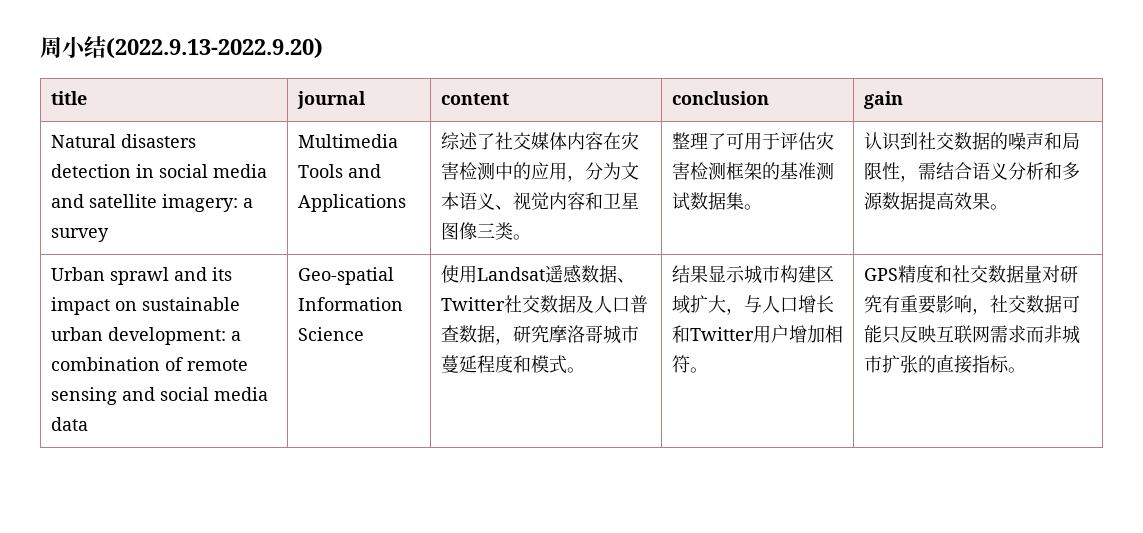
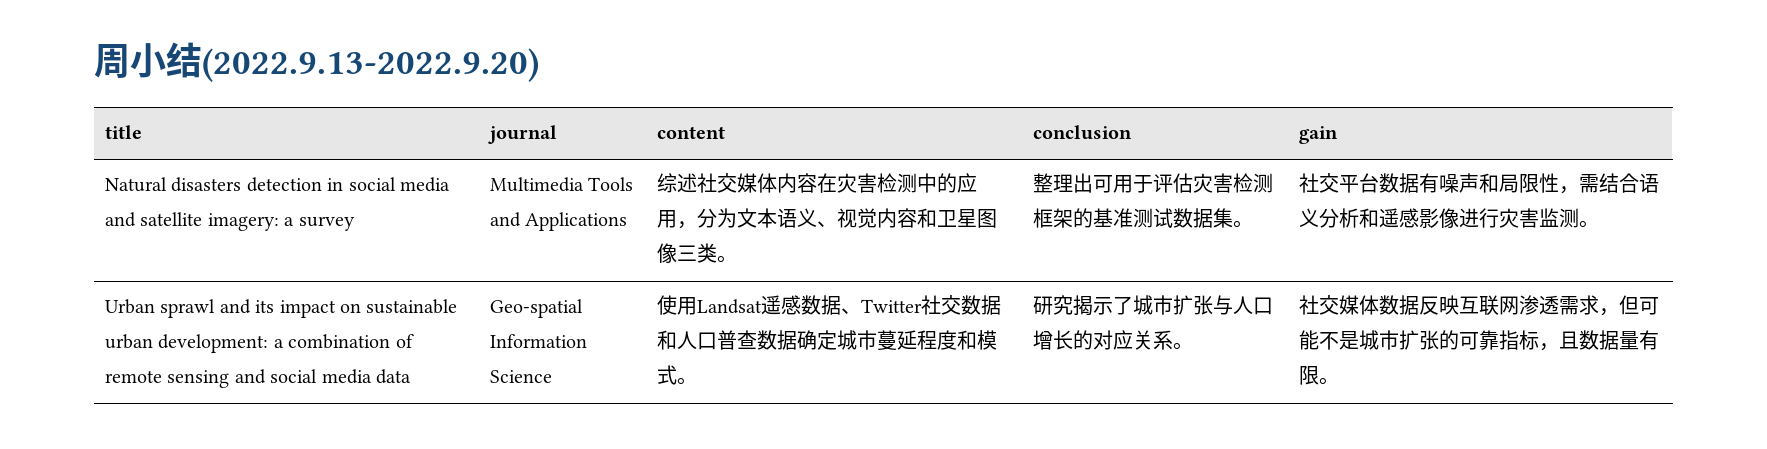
- 综述了社交媒体内容在灾害检测中的应用，分为文本语义、视觉内容和卫星图像三类。
+ 综述社交媒体内容在灾害检测中的应用，分为文本语义、视觉内容和卫星图像三类。
- 整理了可用于评估灾害检测框架的基准测试数据集。
+ 整理出可用于评估灾害检测框架的基准测试数据集。
- 认识到社交数据的噪声和局限性，需结合语义分析和多源数据提高效果。
+ 社交平台数据有噪声和局限性，需结合语义分析和遥感影像进行灾害监测。
- 使用Landsat遥感数据、Twitter社交数据及人口普查数据，研究摩洛哥城市蔓延程度和模式。
+ 使用Landsat遥感数据、Twitter社交数据和人口普查数据确定城市蔓延程度和模式。
- 结果显示城市构建区域扩大，与人口增长和Twitter用户增加相符。 | GPS精度和社交数据量对研究有重要影响，社交数据可能只反映互联网需求而非城市扩张的直接指标。
+ 研究揭示了城市扩张与人口增长的对应关系。 | 社交媒体数据反映互联网渗透需求，但可能不是城市扩张的可靠指标，且数据量有限。

